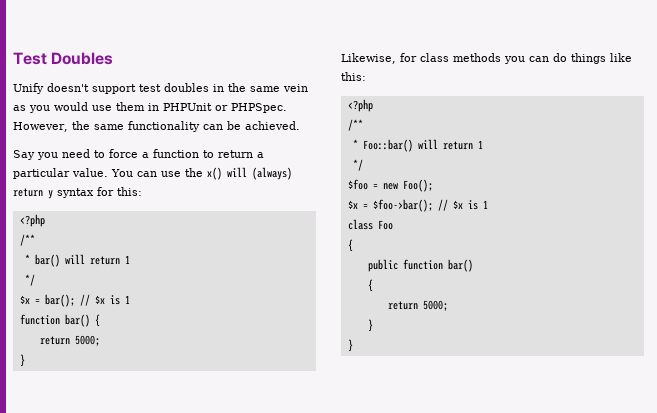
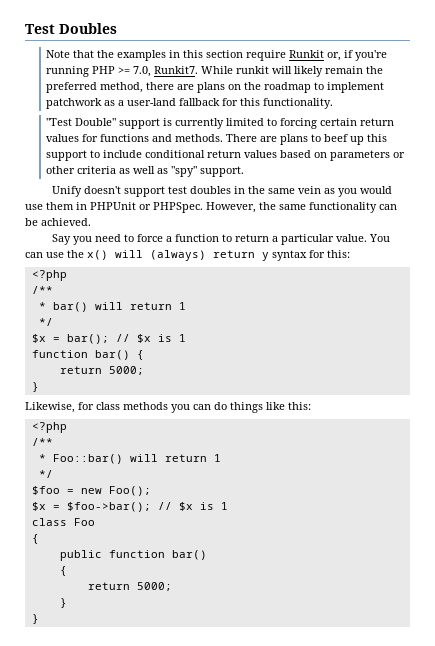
+ Note that the examples in this section require Runkit or, if you're running PHP >= 7.0, Runkit7. While runkit will likely remain the preferred method, there are plans on the roadmap to implement patchwork as a user-land fallback for this functionality.
+ "Test Double" support is currently limited to forcing certain return values for functions and methods. There are plans to beef up this support to include conditional return values based on parameters or other criteria as well as "spy" support.

